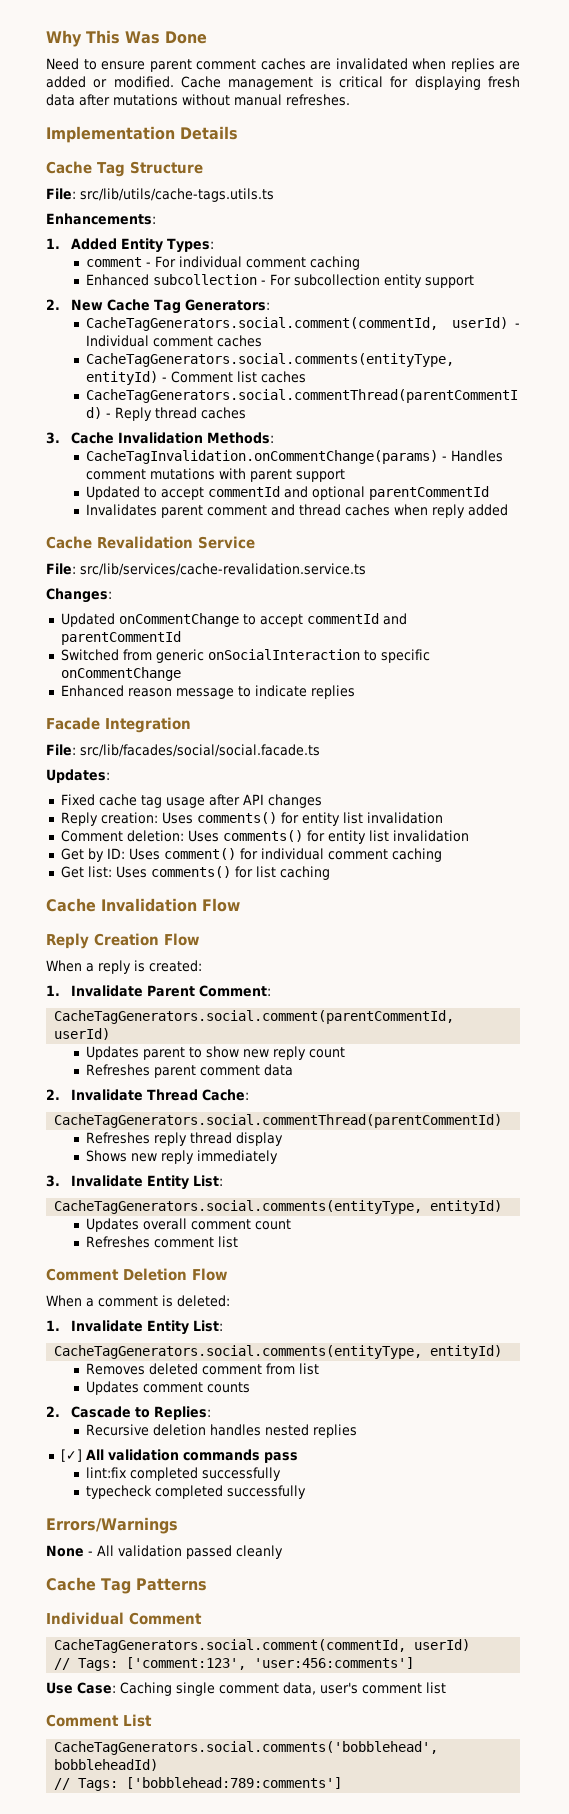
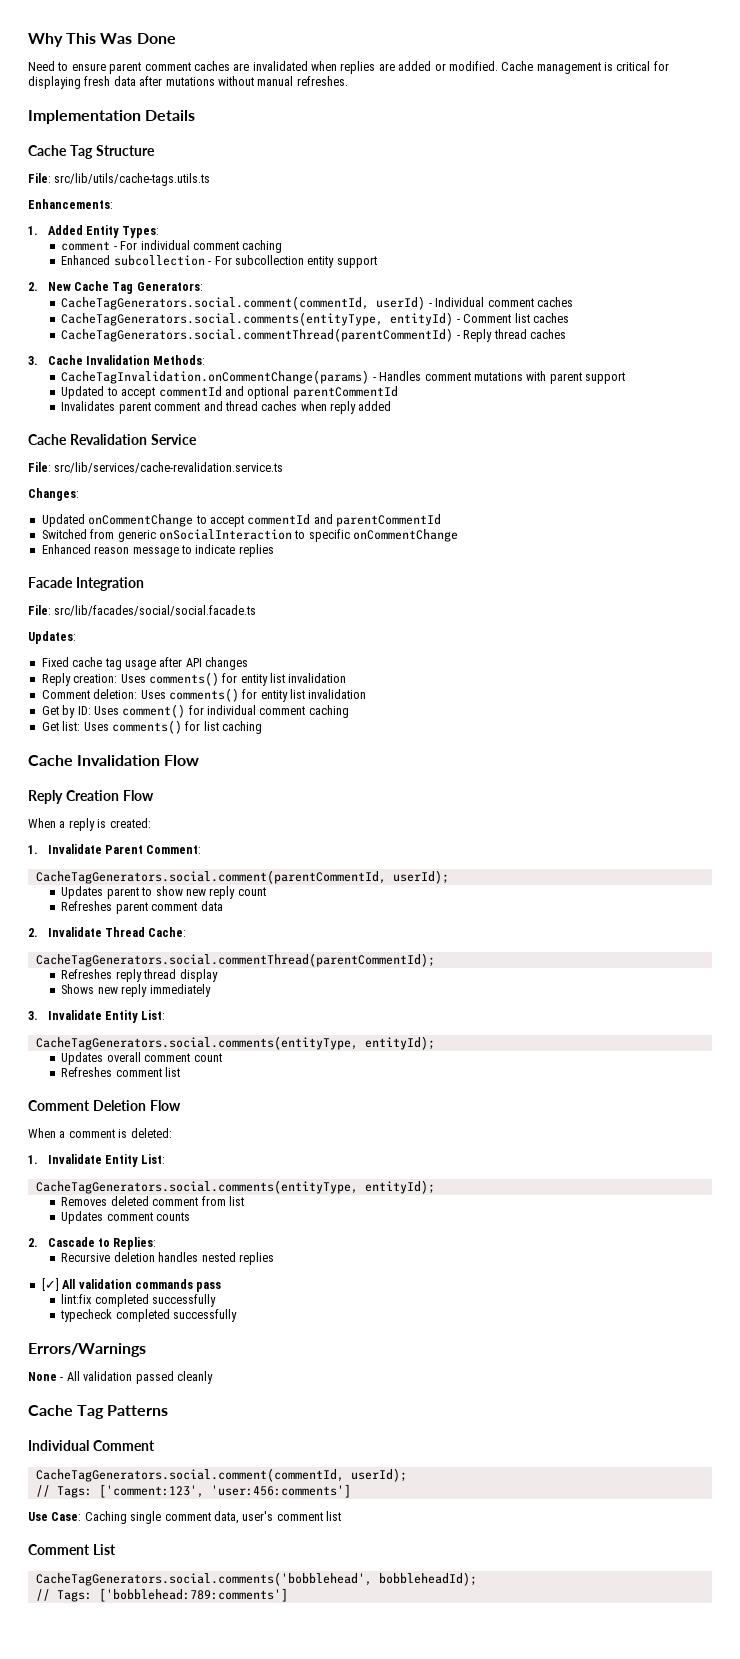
- CacheTagGenerators.social.comment(parentCommentId, userId)
+ CacheTagGenerators.social.comment(parentCommentId, userId);
  2. Invalidate Thread Cache:
- CacheTagGenerators.social.commentThread(parentCommentId)
+ CacheTagGenerators.social.commentThread(parentCommentId);
  3. Invalidate Entity List:
- CacheTagGenerators.social.comments(entityType, entityId)
+ CacheTagGenerators.social.comments(entityType, entityId);
  1. Invalidate Entity List:
- CacheTagGenerators.social.comments(entityType, entityId)
+ CacheTagGenerators.social.comments(entityType, entityId);
  Individual Comment
- CacheTagGenerators.social.comment(commentId, userId)
+ CacheTagGenerators.social.comment(commentId, userId);
- CacheTagGenerators.social.comments('bobblehead', bobbleheadId)
+ CacheTagGenerators.social.comments('bobblehead', bobbleheadId);

